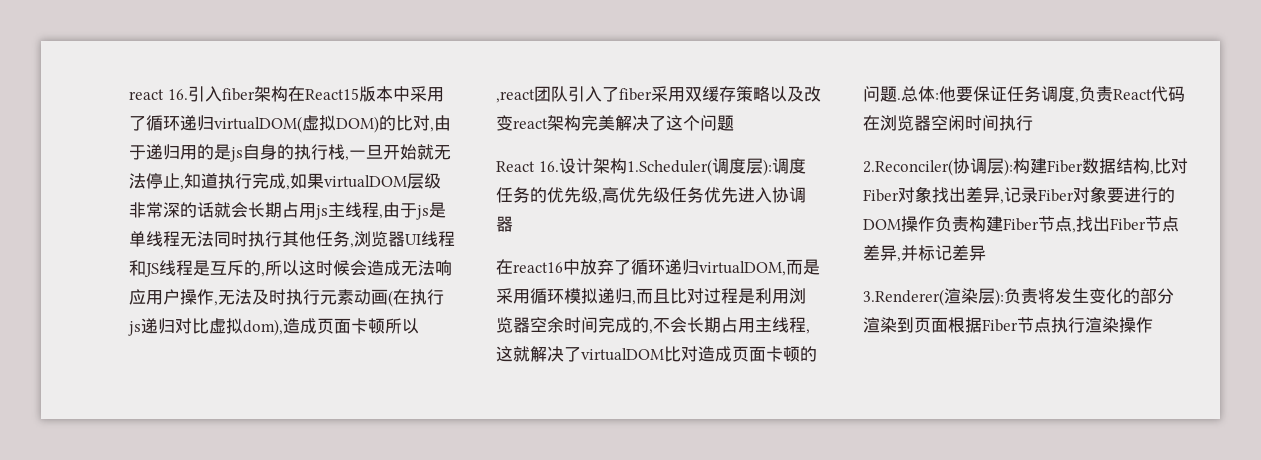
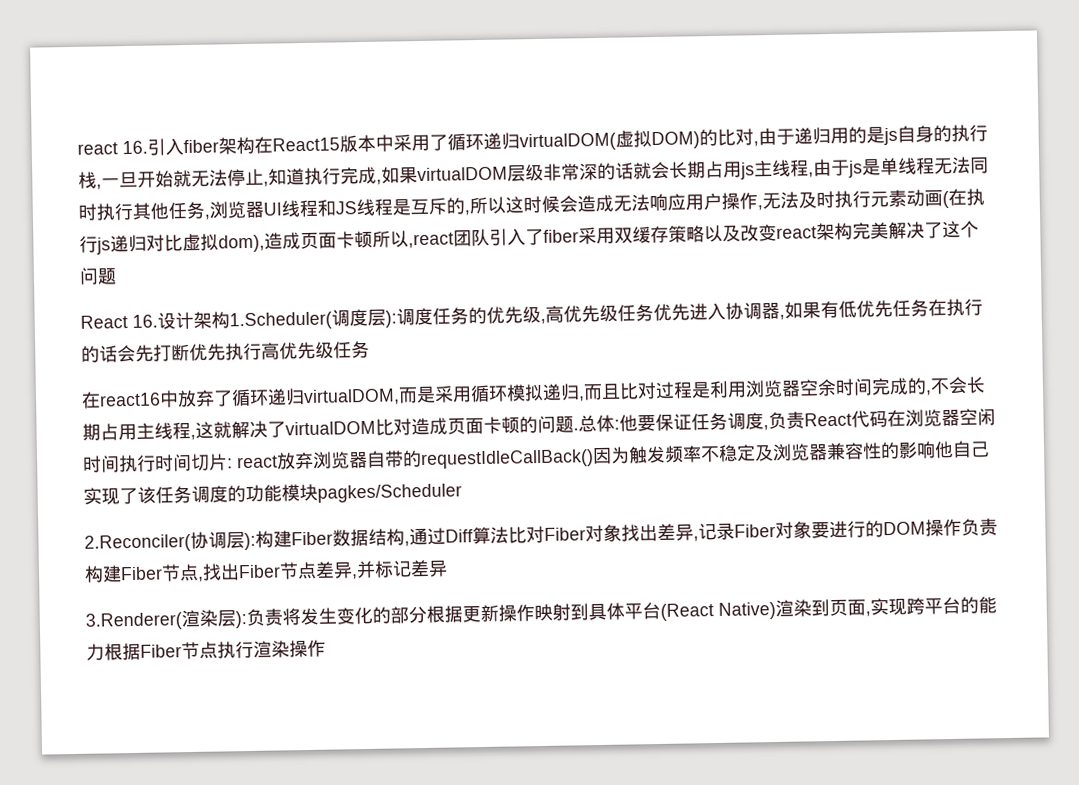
- React 16.设计架构1.Scheduler(调度层):调度任务的优先级,高优先级任务优先进入协调器
+ React 16.设计架构1.Scheduler(调度层):调度任务的优先级,高优先级任务优先进入协调器,如果有低优先任务在执行的话会先打断优先执行高优先级任务
- 总体:他要保证任务调度,负责React代码在浏览器空闲时间执行
+ 总体:他要保证任务调度,负责React代码在浏览器空闲时间执行时间切片: react放弃浏览器自带的requestIdleCallBack()因为触发频率不稳定及浏览器兼容性的影响他自己实现了该任务调度的功能模块pagkes/Scheduler
- 2.Reconciler(协调层):构建Fiber数据结构,比对Fiber对象找出差异,记录Fiber对象要进行的DOM操作负责构建Fiber节点,找出Fiber节点差异,并标记差异
+ 2.Reconciler(协调层):构建Fiber数据结构,通过Diff算法比对Fiber对象找出差异,记录Fiber对象要进行的DOM操作负责构建Fiber节点,找出Fiber节点差异,并标记差异
- 3.Renderer(渲染层):负责将发生变化的部分渲染到页面根据Fiber节点执行渲染操作
+ 3.Renderer(渲染层):负责将发生变化的部分根据更新操作映射到具体平台(React Native)渲染到页面,实现跨平台的能力根据Fiber节点执行渲染操作

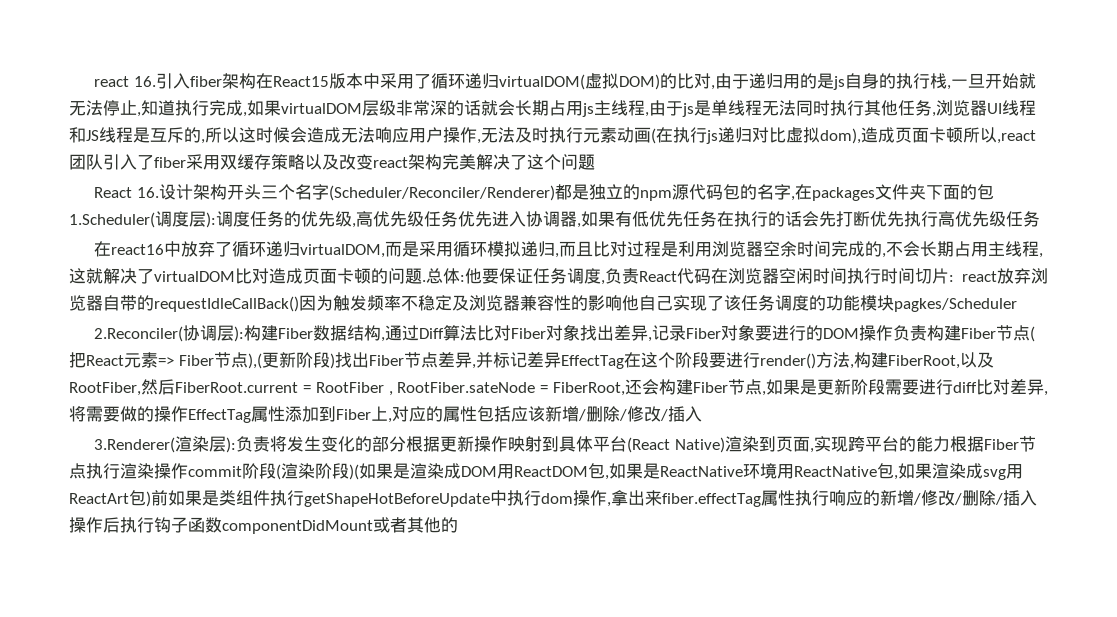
- React 16.设计架构1.Scheduler(调度层):调度任务的优先级,高优先级任务优先进入协调器,如果有低优先任务在执行的话会先打断优先执行高优先级任务
+ React 16.设计架构开头三个名字(Scheduler/Reconciler/Renderer)都是独立的npm源代码包的名字,在packages文件夹下面的包1.Scheduler(调度层):调度任务的优先级,高优先级任务优先进入协调器,如果有低优先任务在执行的话会先打断优先执行高优先级任务
- 2.Reconciler(协调层):构建Fiber数据结构,通过Diff算法比对Fiber对象找出差异,记录Fiber对象要进行的DOM操作负责构建Fiber节点,找出Fiber节点差异,并标记差异
+ 2.Reconciler(协调层):构建Fiber数据结构,通过Diff算法比对Fiber对象找出差异,记录Fiber对象要进行的DOM操作负责构建Fiber节点(把React元素=> Fiber节点),(更新阶段)找出Fiber节点差异,并标记差异EffectTag在这个阶段要进行render()方法,构建FiberRoot,以及RootFiber,然后FiberRoot.current = RootFiber , RootFiber.sateNode = FiberRoot,还会构建Fiber节点,如果是更新阶段需要进行diff比对差异,将需要做的操作EffectTag属性添加到Fiber上,对应的属性包括应该新增/删除/修改/插入
- 3.Renderer(渲染层):负责将发生变化的部分根据更新操作映射到具体平台(React Native)渲染到页面,实现跨平台的能力根据Fiber节点执行渲染操作
+ 3.Renderer(渲染层):负责将发生变化的部分根据更新操作映射到具体平台(React Native)渲染到页面,实现跨平台的能力根据Fiber节点执行渲染操作commit阶段(渲染阶段)(如果是渲染成DOM用ReactDOM包,如果是ReactNative环境用ReactNative包,如果渲染成svg用ReactArt包)前如果是类组件执行getShapeHotBeforeUpdate中执行dom操作,拿出来fiber.effectTag属性执行响应的新增/修改/删除/插入操作后执行钩子函数componentDidMount或者其他的

